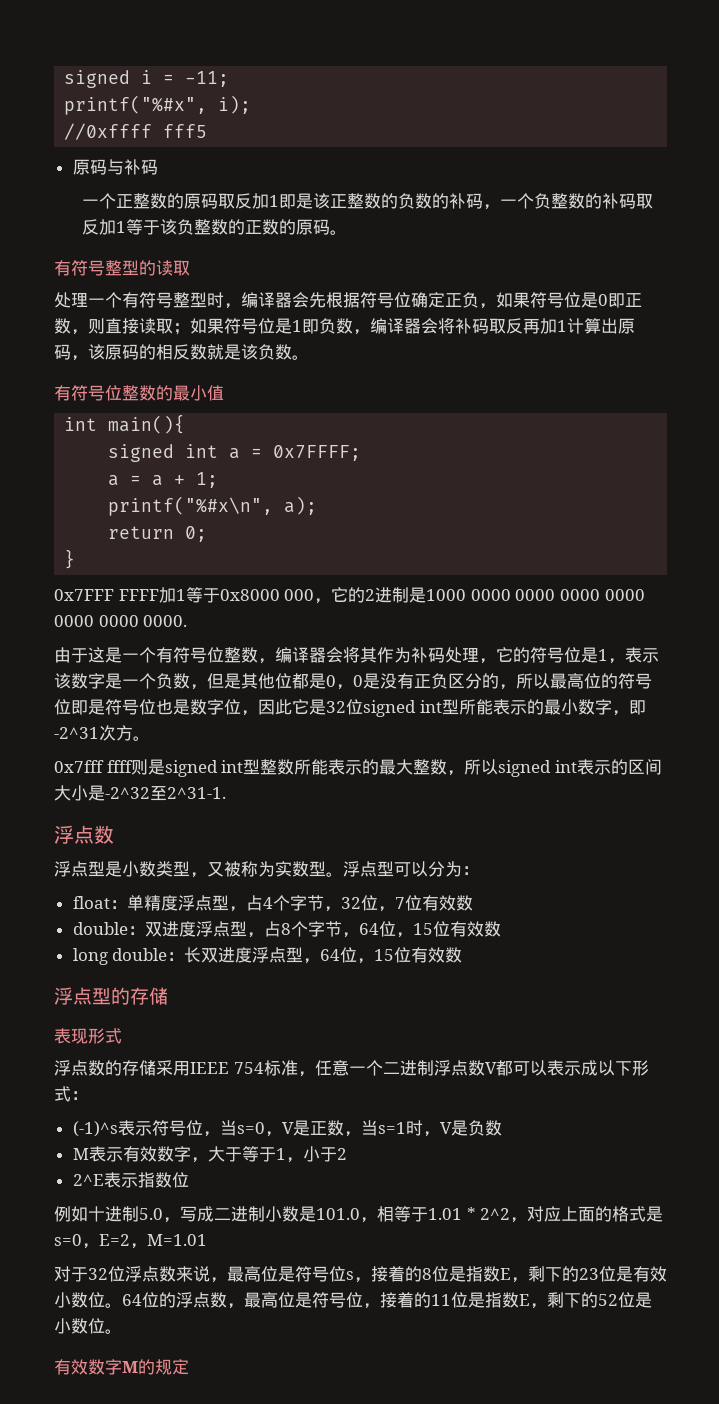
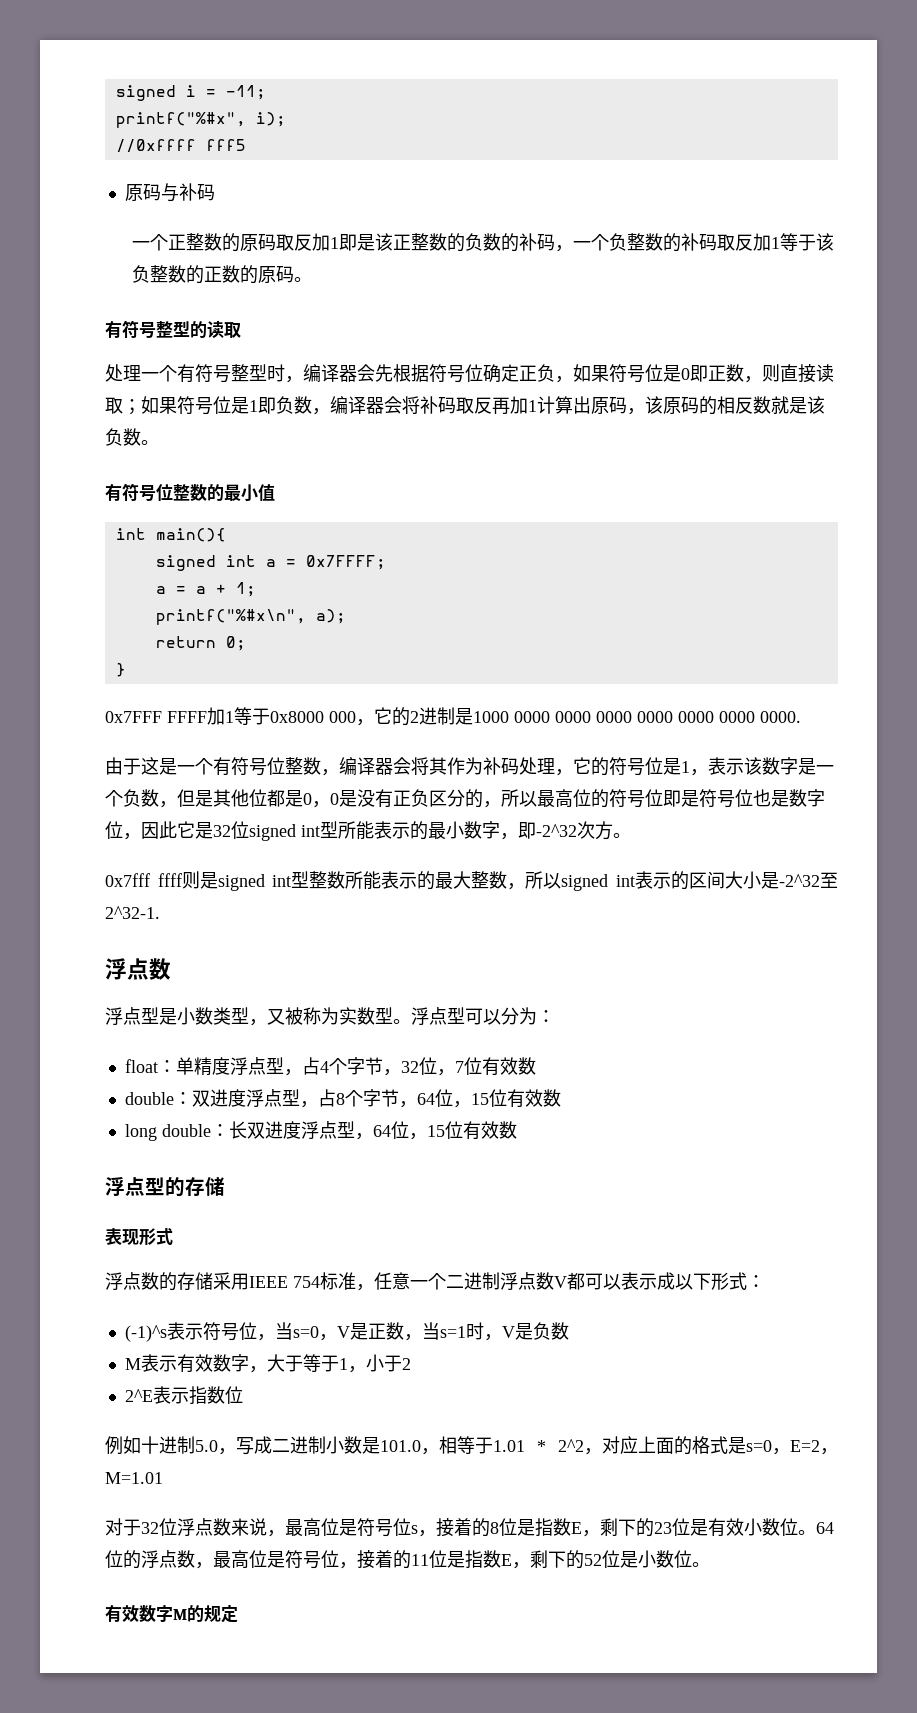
- 由于这是一个有符号位整数，编译器会将其作为补码处理，它的符号位是1，表示该数字是一个负数，但是其他位都是0，0是没有正负区分的，所以最高位的符号位即是符号位也是数字位，因此它是32位signed int型所能表示的最小数字，即-2^31次方。
+ 由于这是一个有符号位整数，编译器会将其作为补码处理，它的符号位是1，表示该数字是一个负数，但是其他位都是0，0是没有正负区分的，所以最高位的符号位即是符号位也是数字位，因此它是32位signed int型所能表示的最小数字，即-2^32次方。
- 0x7fff ffff则是signed int型整数所能表示的最大整数，所以signed int表示的区间大小是-2^32至2^31-1.
+ 0x7fff ffff则是signed int型整数所能表示的最大整数，所以signed int表示的区间大小是-2^32至2^32-1.

